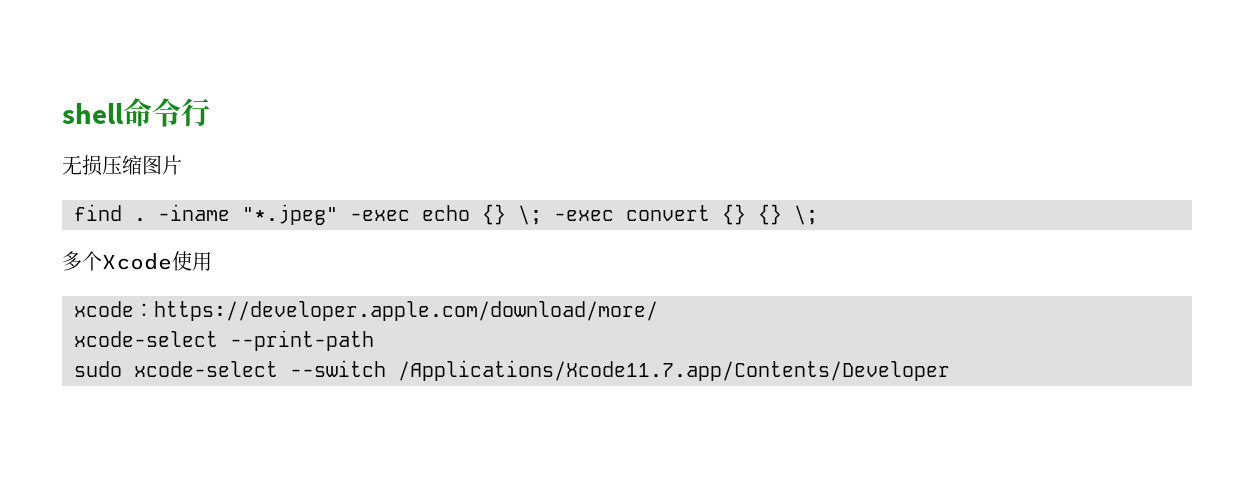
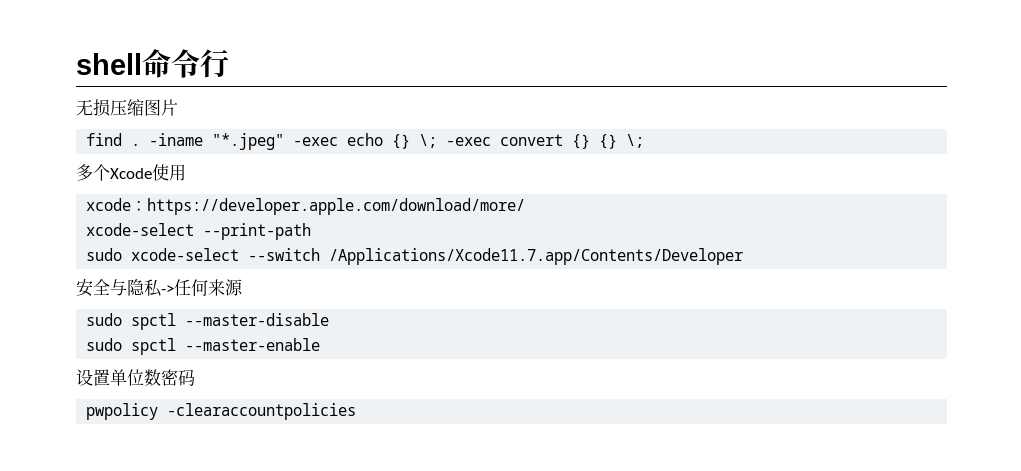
+ 安全与隐私->任何来源
+ sudo spctl --master-disable
+ sudo spctl --master-enable
+ 设置单位数密码
+ pwpolicy -clearaccountpolicies

